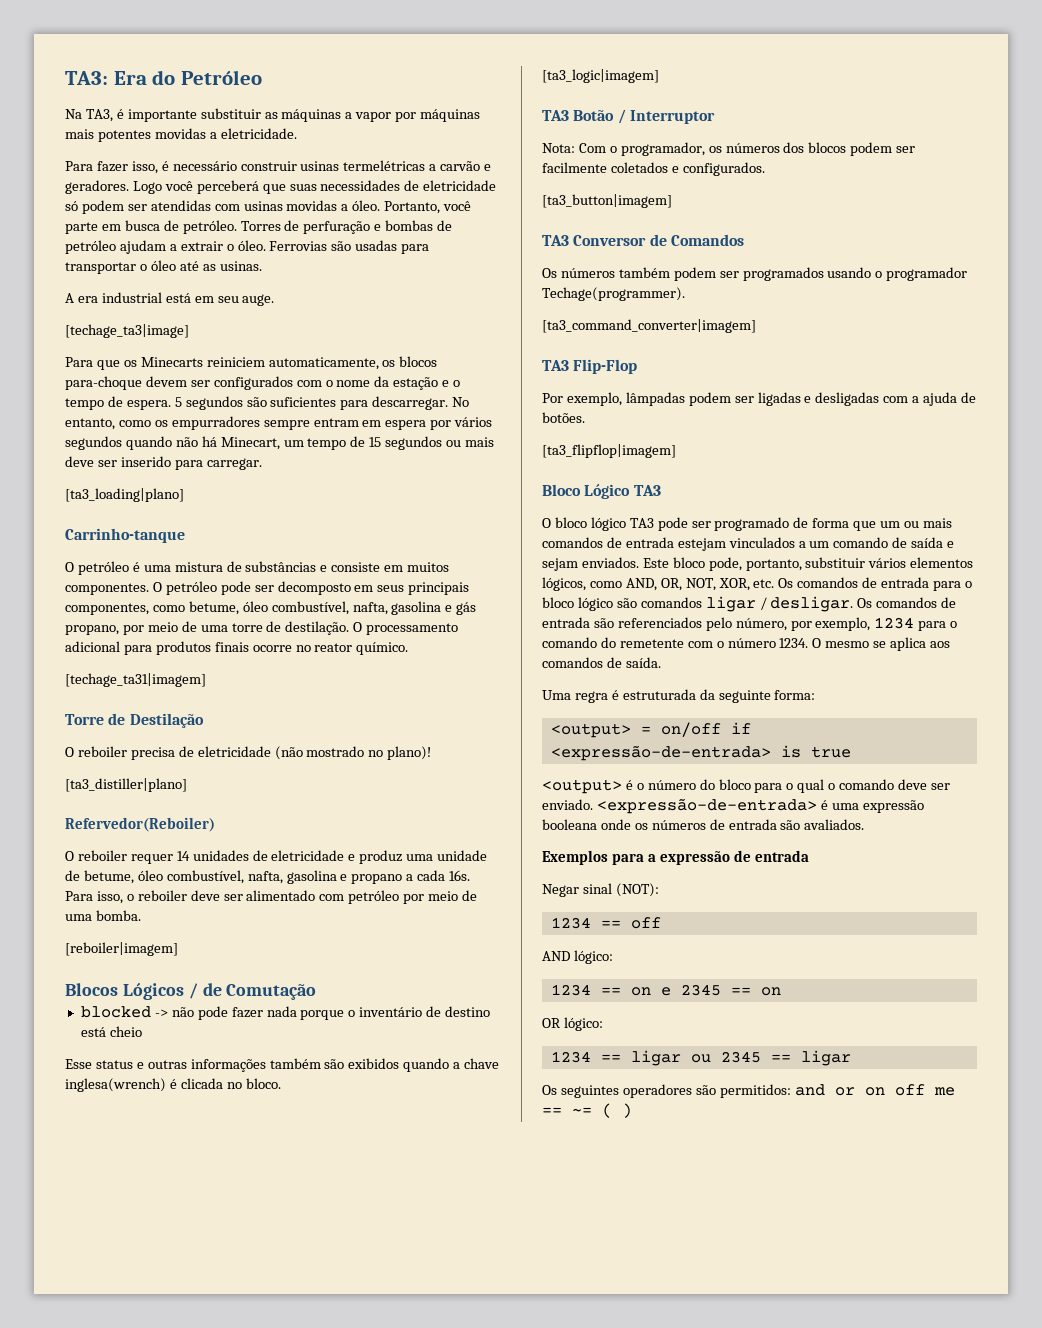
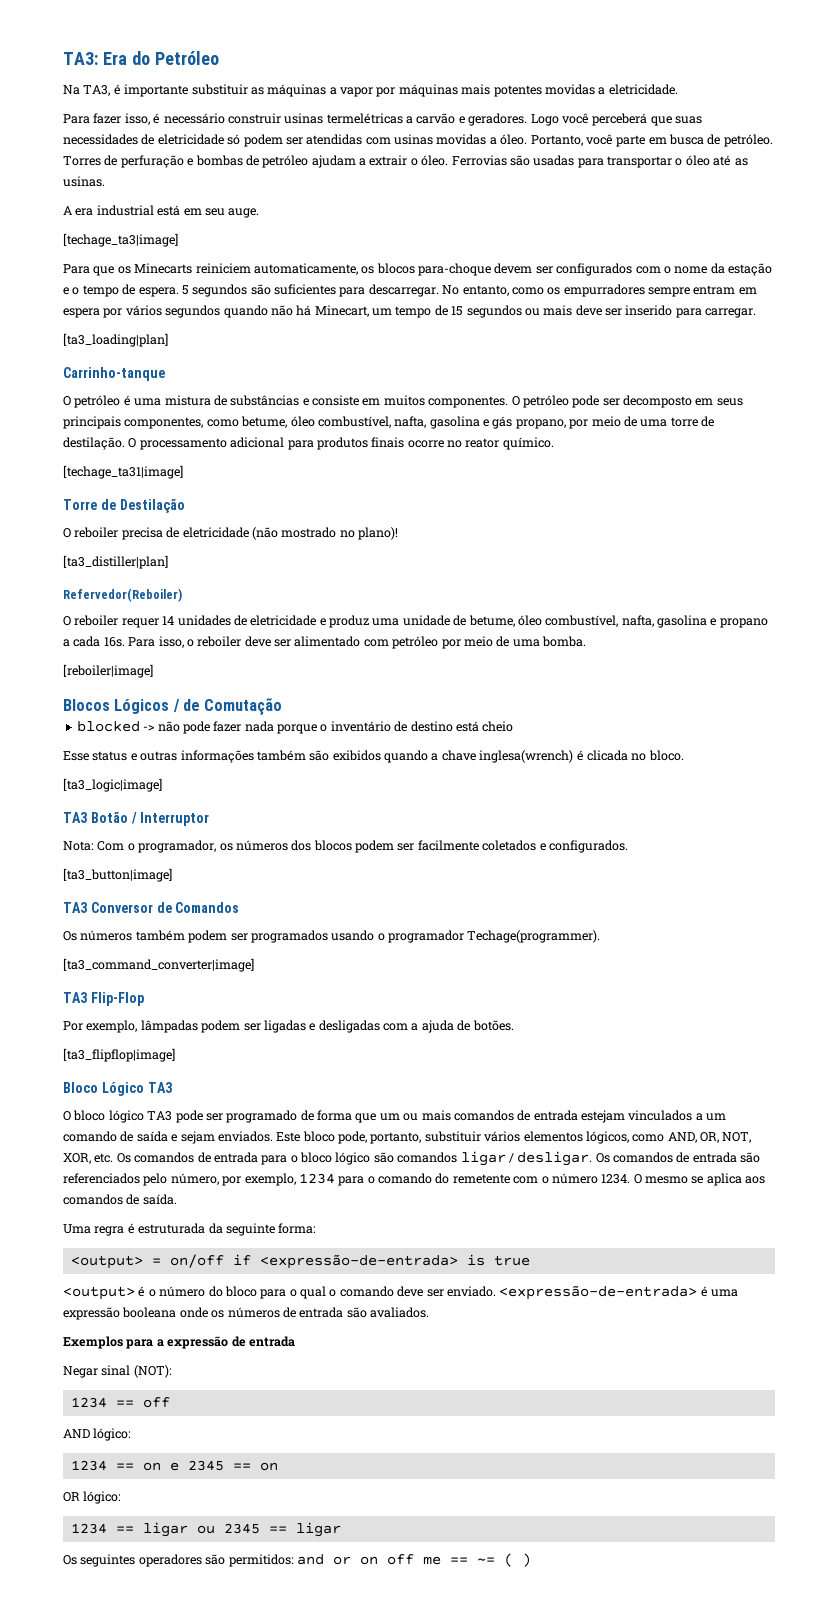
- [ta3_loading|plano]
+ [ta3_loading|plan]
- [techage_ta31|imagem]
+ [techage_ta31|image]
- [ta3_distiller|plano]
+ [ta3_distiller|plan]
- [reboiler|imagem]
+ [reboiler|image]
- [ta3_logic|imagem]
+ [ta3_logic|image]
- [ta3_button|imagem]
+ [ta3_button|image]
- [ta3_command_converter|imagem]
+ [ta3_command_converter|image]
- [ta3_flipflop|imagem]
+ [ta3_flipflop|image]

